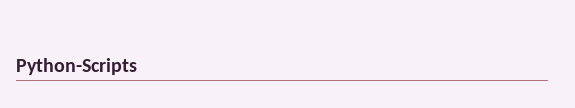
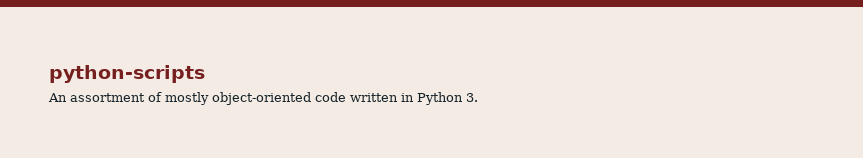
- Python-Scripts
+ python-scripts
+ An assortment of mostly object-oriented code written in Python 3.

